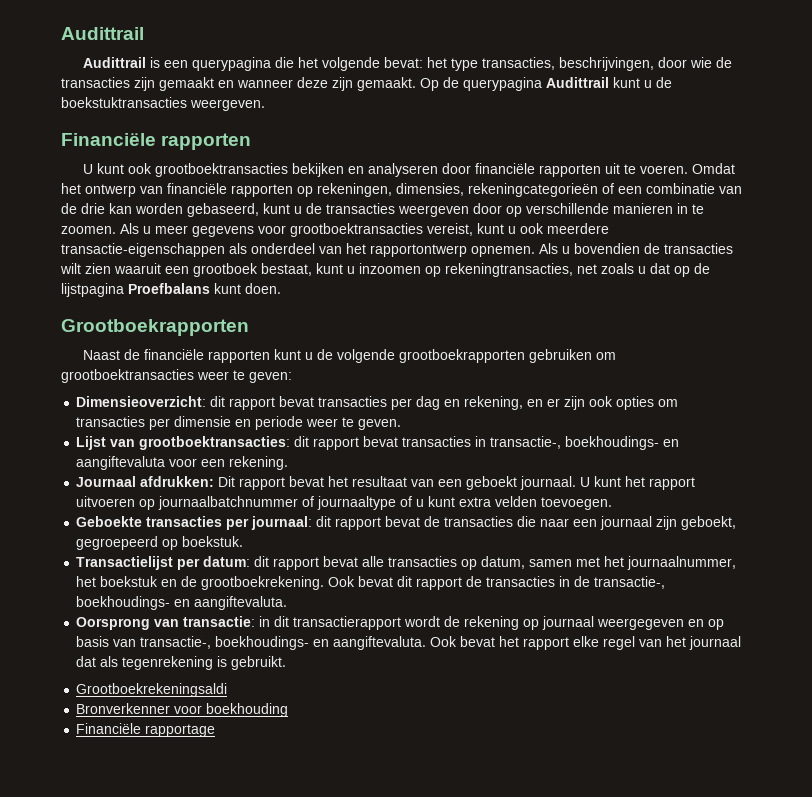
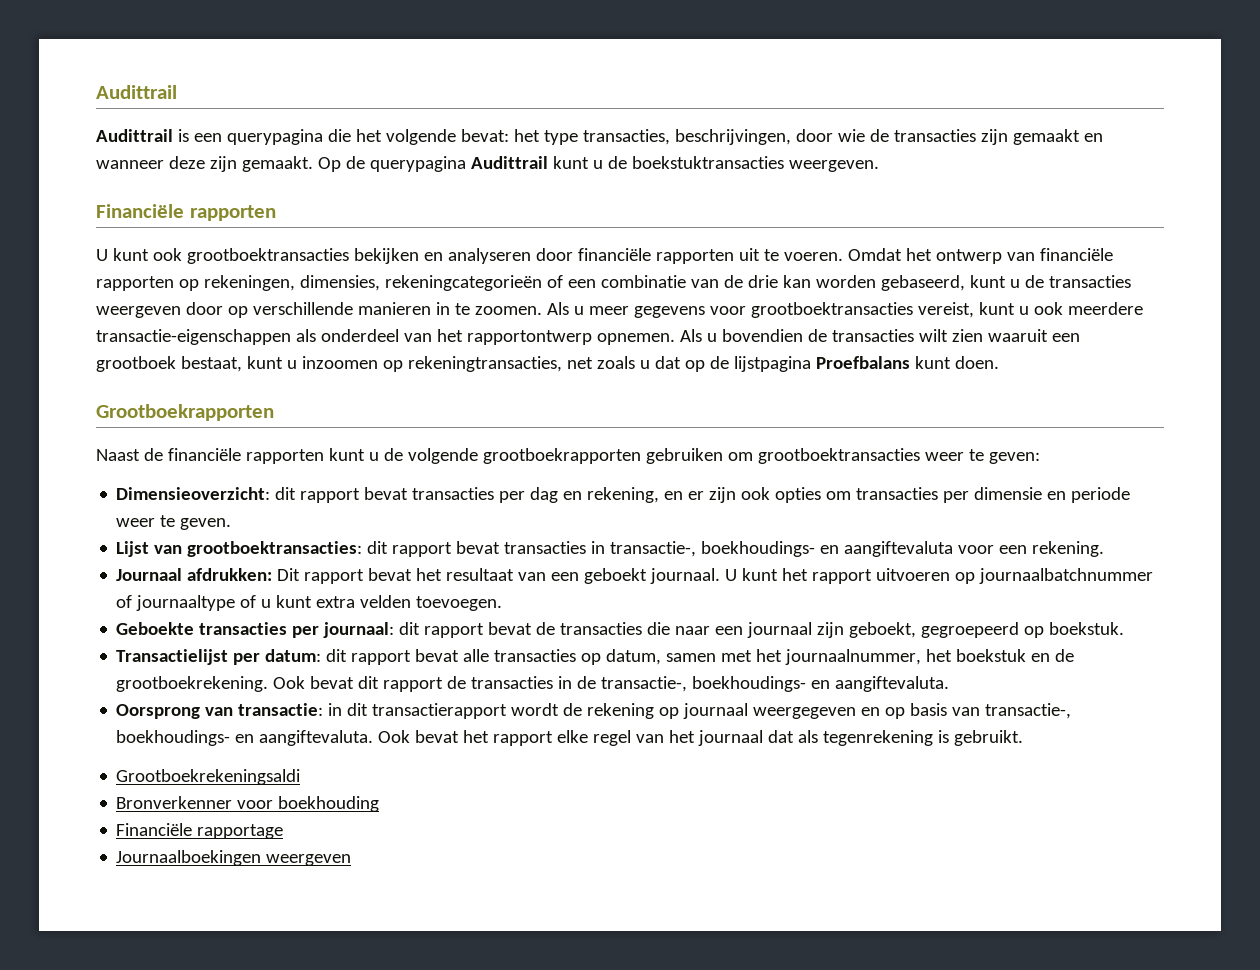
+ Journaalboekingen weergeven

